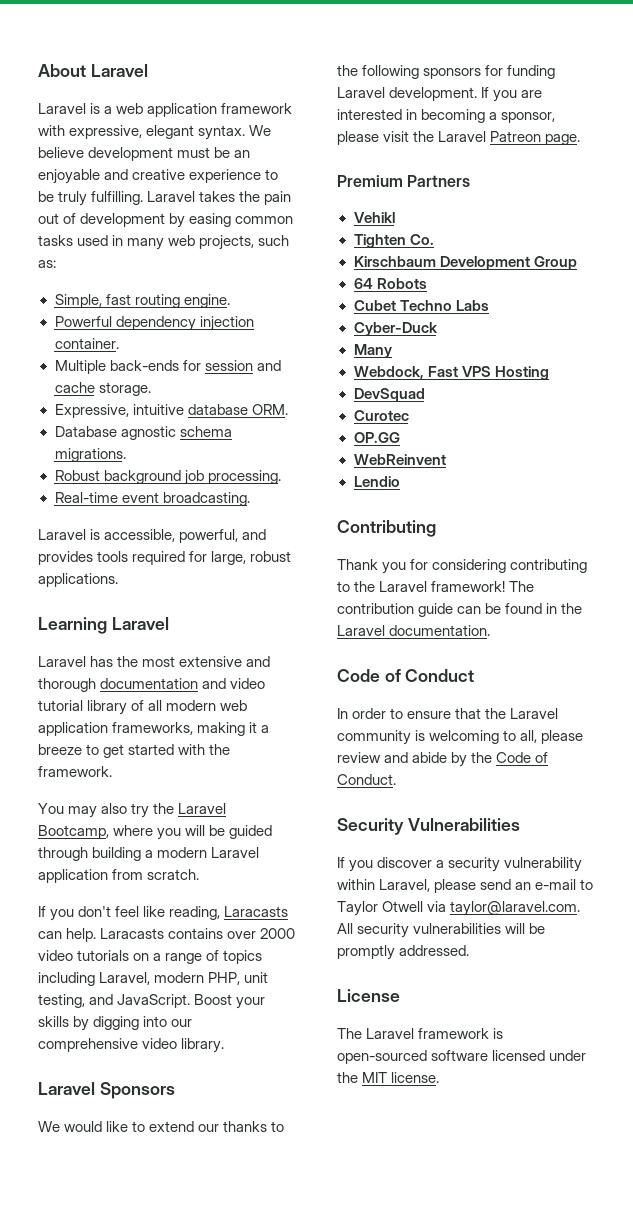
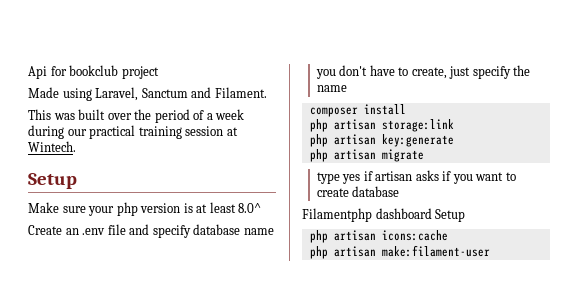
- About Laravel
- Laravel is a web application framework with expressive, elegant syntax. We believe development must be an enjoyable and creative experience to be truly fulfilling. Laravel takes the pain out of development by easing common tasks used in many web projects, such as:
- Simple, fast routing engine.
- Powerful dependency injection container.
- Multiple back-ends for session and cache storage.
- Expressive, intuitive database ORM.
- Database agnostic schema migrations.
- Robust background job processing.
- Real-time event broadcasting.
- Laravel is accessible, powerful, and provides tools required for large, robust applications.
- Learning Laravel
- Laravel has the most extensive and thorough documentation and video tutorial library of all modern web application frameworks, making it a breeze to get started with the framework.
- You may also try the Laravel Bootcamp, where you will be guided through building a modern Laravel application from scratch.
- If you don't feel like reading, Laracasts can help. Laracasts contains over 2000 video tutorials on a range of topics including Laravel, modern PHP, unit testing, and JavaScript. Boost your skills by digging into our comprehensive video library.
- Laravel Sponsors
- We would like to extend our thanks to the following sponsors for funding Laravel development. If you are interested in becoming a sponsor, please visit the Laravel Patreon page.
- Premium Partners
- Vehikl
- Tighten Co.
- Kirschbaum Development Group
- 64 Robots
- Cubet Techno Labs
- Cyber-Duck
- Many
- Webdock, Fast VPS Hosting
- DevSquad
- Curotec
- OP.GG
- WebReinvent
- Lendio
- Contributing
- Thank you for considering contributing to the Laravel framework! The contribution guide can be found in the Laravel documentation.
- Code of Conduct
- In order to ensure that the Laravel community is welcoming to all, please review and abide by the Code of Conduct.
- Security Vulnerabilities
- If you discover a security vulnerability within Laravel, please send an e-mail to Taylor Otwell via taylor@laravel.com. All security vulnerabilities will be promptly addressed.
- License
- The Laravel framework is open-sourced software licensed under the MIT license.
+ Api for bookclub project
+ Made using Laravel, Sanctum and Filament.
+ This was built over the period of a week during our practical training session at Wintech.
+ Setup
+ Make sure your php version is at least 8.0^
+ Create an .env file and specify database name
+ you don't have to create, just specify the name
+ composer install
+ php artisan storage:link
+ php artisan key:generate
+ php artisan migrate
+ type yes if artisan asks if you want to create database
+ Filamentphp dashboard Setup
+ php artisan icons:cache
+ php artisan make:filament-user

